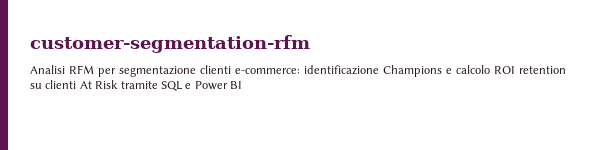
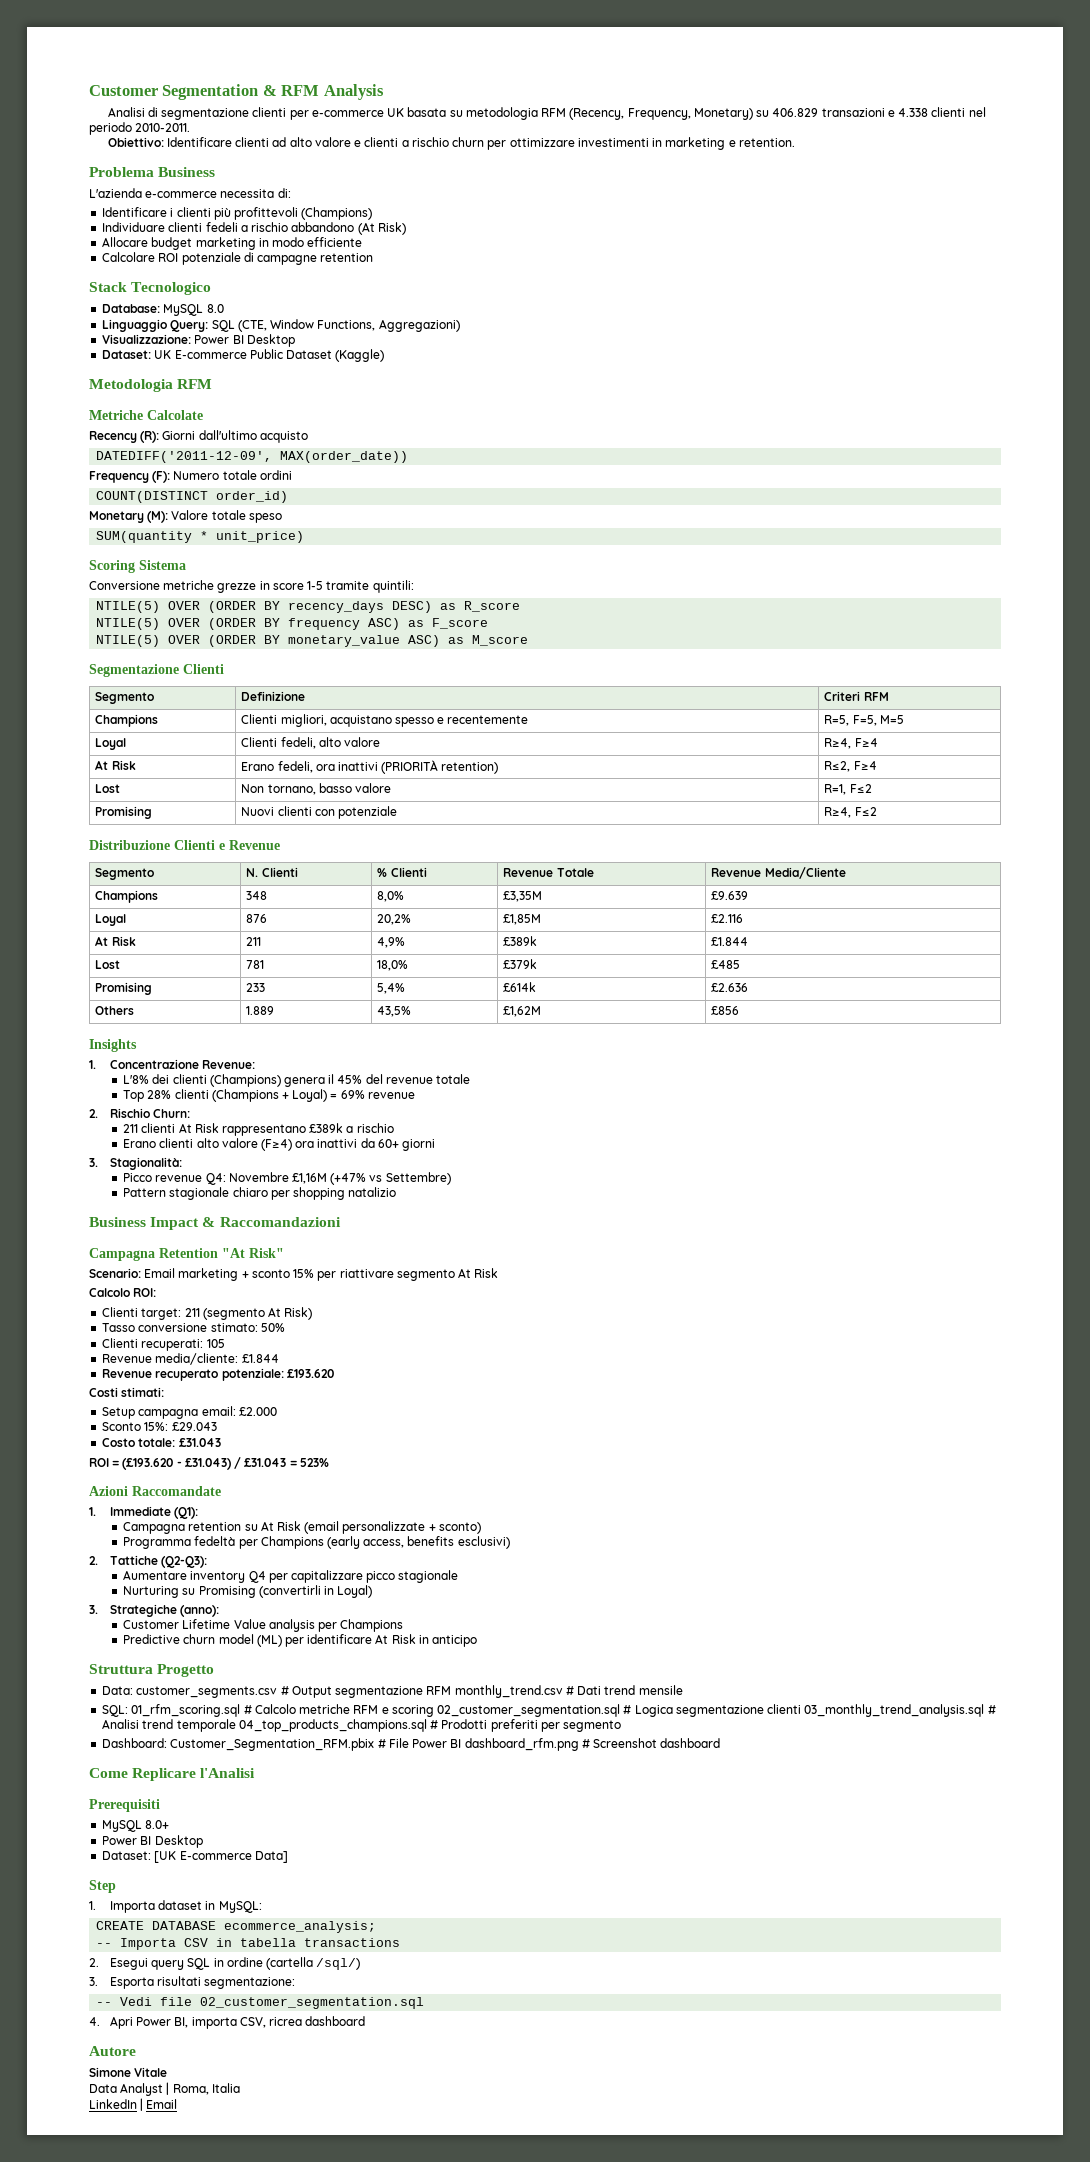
- customer-segmentation-rfm
- Analisi RFM per segmentazione clienti e-commerce: identificazione Champions e calcolo ROI retention su clienti At Risk tramite SQL e Power BI
+ Customer Segmentation & RFM Analysis
+ Analisi di segmentazione clienti per e-commerce UK basata su metodologia RFM (Recency, Frequency, Monetary) su 406.829 transazioni e 4.338 clienti nel periodo 2010-2011.
+ Obiettivo: Identificare clienti ad alto valore e clienti a rischio churn per ottimizzare investimenti in marketing e retention.
+ Problema Business
+ L'azienda e-commerce necessita di:
+ Identificare i clienti più profittevoli (Champions)
+ Individuare clienti fedeli a rischio abbandono (At Risk)
+ Allocare budget marketing in modo efficiente
+ Calcolare ROI potenziale di campagne retention
+ Stack Tecnologico
+ Database: MySQL 8.0
+ Linguaggio Query: SQL (CTE, Window Functions, Aggregazioni)
+ Visualizzazione: Power BI Desktop
+ Dataset: UK E-commerce Public Dataset (Kaggle)
+ Metodologia RFM
+ Metriche Calcolate
+ Recency (R): Giorni dall'ultimo acquisto
+ DATEDIFF('2011-12-09', MAX(order_date))
+ Frequency (F): Numero totale ordini
+ COUNT(DISTINCT order_id)
+ Monetary (M): Valore totale speso
+ SUM(quantity * unit_price)
+ Scoring Sistema
+ Conversione metriche grezze in score 1-5 tramite quintili:
+ NTILE(5) OVER (ORDER BY recency_days DESC) as R_score
+ NTILE(5) OVER (ORDER BY frequency ASC) as F_score
+ NTILE(5) OVER (ORDER BY monetary_value ASC) as M_score
+ Segmentazione Clienti
+ Segmento | Definizione | Criteri RFM
+ Champions | Clienti migliori, acquistano spesso e recentemente | R=5, F=5, M=5
+ Loyal | Clienti fedeli, alto valore | R≥4, F≥4
+ At Risk | Erano fedeli, ora inattivi (PRIORITÀ retention) | R≤2, F≥4
+ Lost | Non tornano, basso valore | R=1, F≤2
+ Promising | Nuovi clienti con potenziale | R≥4, F≤2
+ Distribuzione Clienti e Revenue
+ Segmento | N. Clienti | % Clienti | Revenue Totale | Revenue Media/Cliente
+ Champions | 348 | 8,0% | £3,35M | £9.639
+ Loyal | 876 | 20,2% | £1,85M | £2.116
+ At Risk | 211 | 4,9% | £389k | £1.844
+ Lost | 781 | 18,0% | £379k | £485
+ Promising | 233 | 5,4% | £614k | £2.636
+ Others | 1.889 | 43,5% | £1,62M | £856
+ Insights
+ 1. Concentrazione Revenue:
+ L'8% dei clienti (Champions) genera il 45% del revenue totale
+ Top 28% clienti (Champions + Loyal) = 69% revenue
+ 2. Rischio Churn:
+ 211 clienti At Risk rappresentano £389k a rischio
+ Erano clienti alto valore (F≥4) ora inattivi da 60+ giorni
+ 3. Stagionalità:
+ Picco revenue Q4: Novembre £1,16M (+47% vs Settembre)
+ Pattern stagionale chiaro per shopping natalizio
+ Business Impact & Raccomandazioni
+ Campagna Retention "At Risk"
+ Scenario: Email marketing + sconto 15% per riattivare segmento At Risk
+ Calcolo ROI:
+ Clienti target: 211 (segmento At Risk)
+ Tasso conversione stimato: 50%
+ Clienti recuperati: 105
+ Revenue media/cliente: £1.844
+ Revenue recuperato potenziale: £193.620
+ Costi stimati:
+ Setup campagna email: £2.000
+ Sconto 15%: £29.043
+ Costo totale: £31.043
+ ROI = (£193.620 - £31.043) / £31.043 = 523%
+ Azioni Raccomandate
+ 1. Immediate (Q1):
+ Campagna retention su At Risk (email personalizzate + sconto)
+ Programma fedeltà per Champions (early access, benefits esclusivi)
+ 2. Tattiche (Q2-Q3):
+ Aumentare inventory Q4 per capitalizzare picco stagionale
+ Nurturing su Promising (convertirli in Loyal)
+ 3. Strategiche (anno):
+ Customer Lifetime Value analysis per Champions
+ Predictive churn model (ML) per identificare At Risk in anticipo
+ Struttura Progetto
+ Data: customer_segments.csv # Output segmentazione RFM monthly_trend.csv # Dati trend mensile
+ SQL: 01_rfm_scoring.sql # Calcolo metriche RFM e scoring 02_customer_segmentation.sql # Logica segmentazione clienti 03_monthly_trend_analysis.sql # Analisi trend temporale 04_top_products_champions.sql # Prodotti preferiti per segmento
+ Dashboard: Customer_Segmentation_RFM.pbix # File Power BI dashboard_rfm.png # Screenshot dashboard
+ Come Replicare l'Analisi
+ Prerequisiti
+ MySQL 8.0+
+ Power BI Desktop
+ Dataset: [UK E-commerce Data]
+ Step
+ 1. Importa dataset in MySQL:
+ CREATE DATABASE ecommerce_analysis;
+ -- Importa CSV in tabella transactions
+ 2. Esegui query SQL in ordine (cartella /sql/)
+ 3. Esporta risultati segmentazione:
+ -- Vedi file 02_customer_segmentation.sql
+ 4. Apri Power BI, importa CSV, ricrea dashboard
+ Autore
+ Simone Vitale
+ Data Analyst | Roma, Italia
+ LinkedIn | Email

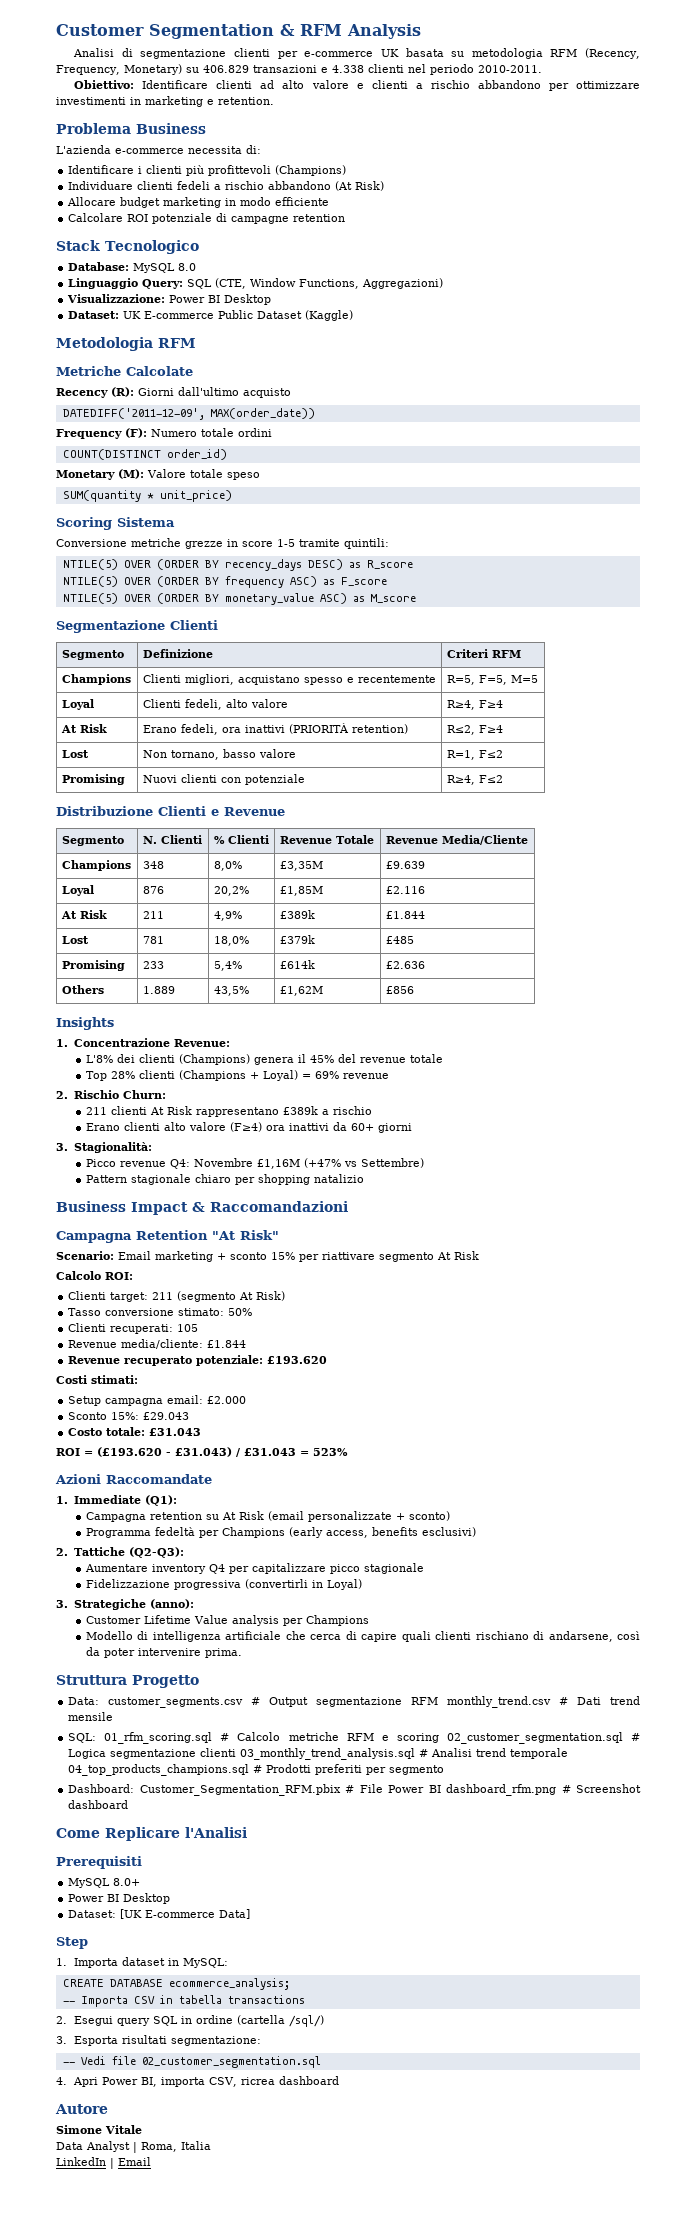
- Obiettivo: Identificare clienti ad alto valore e clienti a rischio churn per ottimizzare investimenti in marketing e retention.
+ Obiettivo: Identificare clienti ad alto valore e clienti a rischio abbandono per ottimizzare investimenti in marketing e retention.
- Nurturing su Promising (convertirli in Loyal)
+ Fidelizzazione progressiva (convertirli in Loyal)
- Predictive churn model (ML) per identificare At Risk in anticipo
+ Modello di intelligenza artificiale che cerca di capire quali clienti rischiano di andarsene, così da poter intervenire prima.

